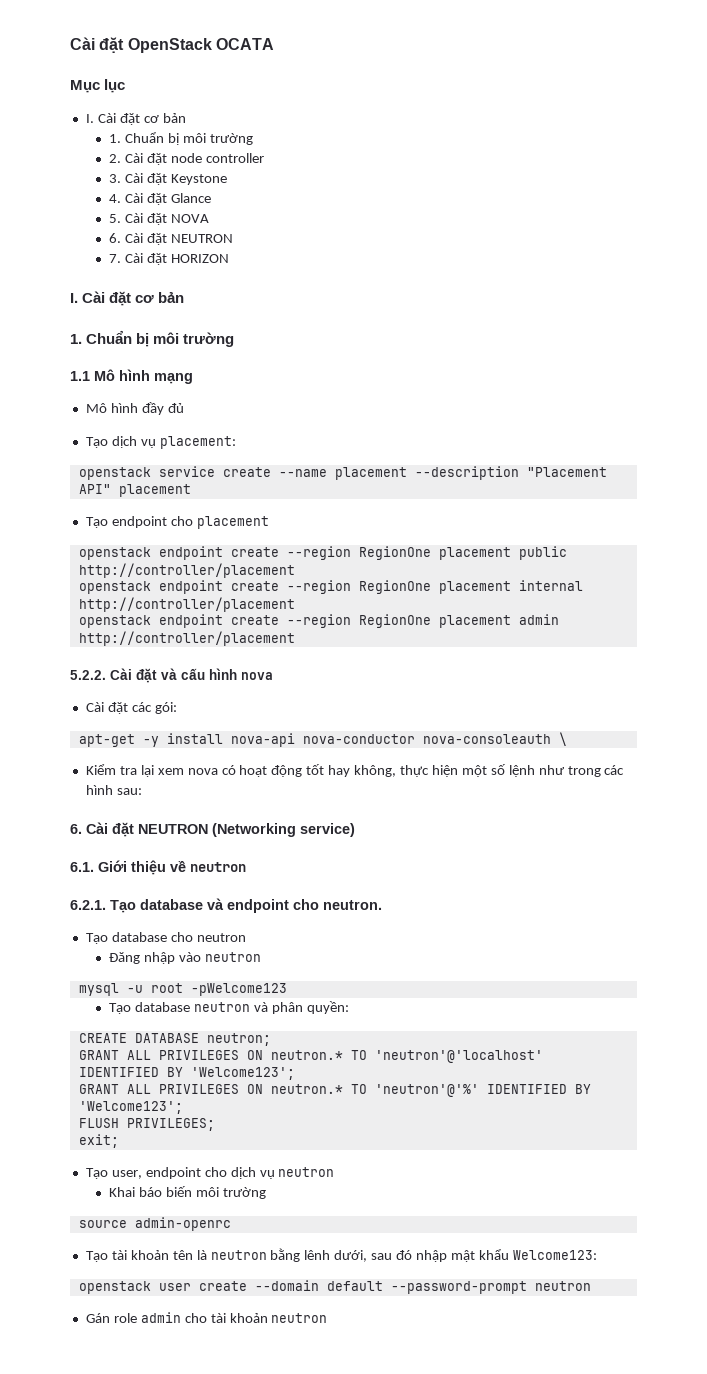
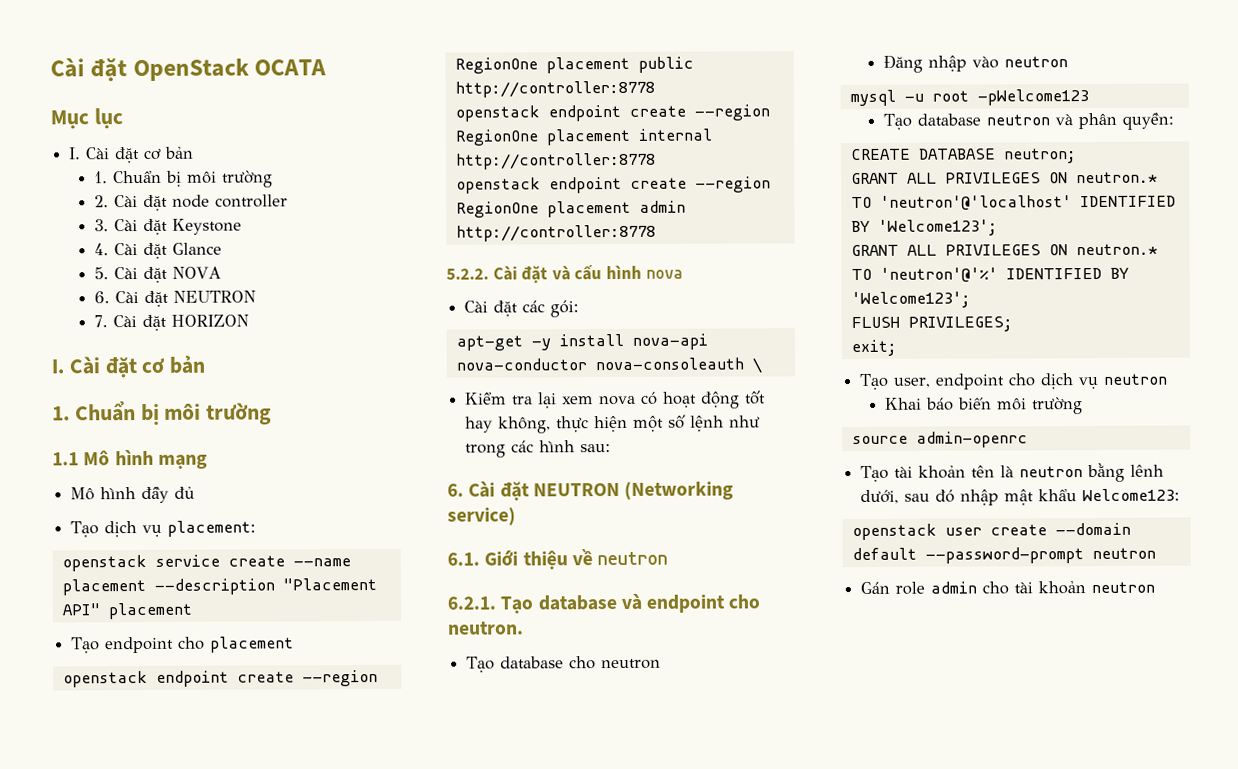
- openstack endpoint create --region RegionOne placement public http://controller/placement
+ openstack endpoint create --region RegionOne placement public http://controller:8778
- openstack endpoint create --region RegionOne placement internal http://controller/placement
+ openstack endpoint create --region RegionOne placement internal http://controller:8778
- openstack endpoint create --region RegionOne placement admin http://controller/placement
+ openstack endpoint create --region RegionOne placement admin http://controller:8778

